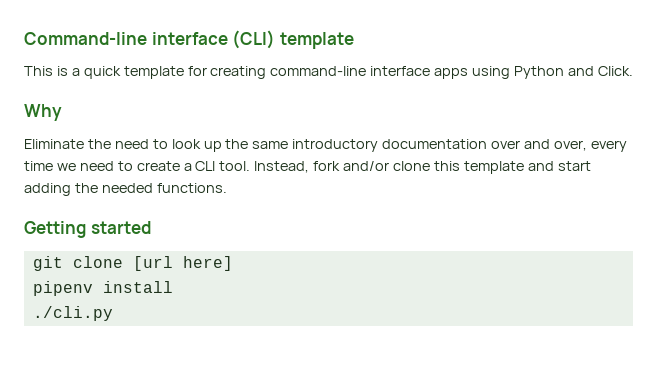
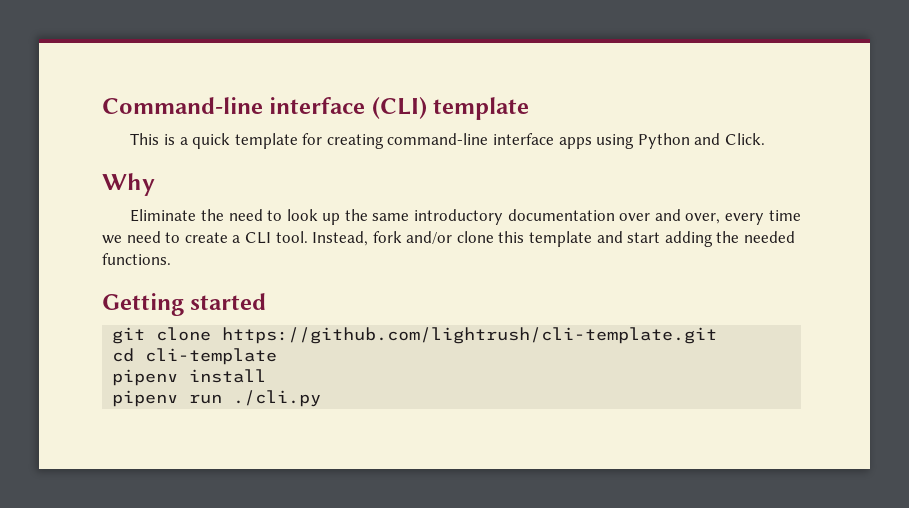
- git clone [url here]
+ git clone https://github.com/lightrush/cli-template.git
+ cd cli-template
- ./cli.py
+ pipenv run ./cli.py

